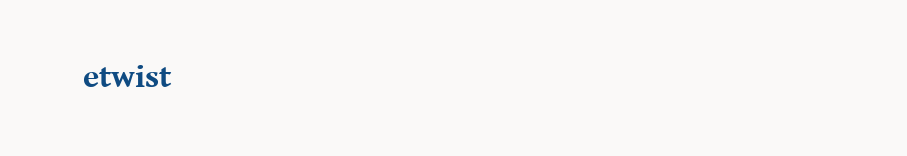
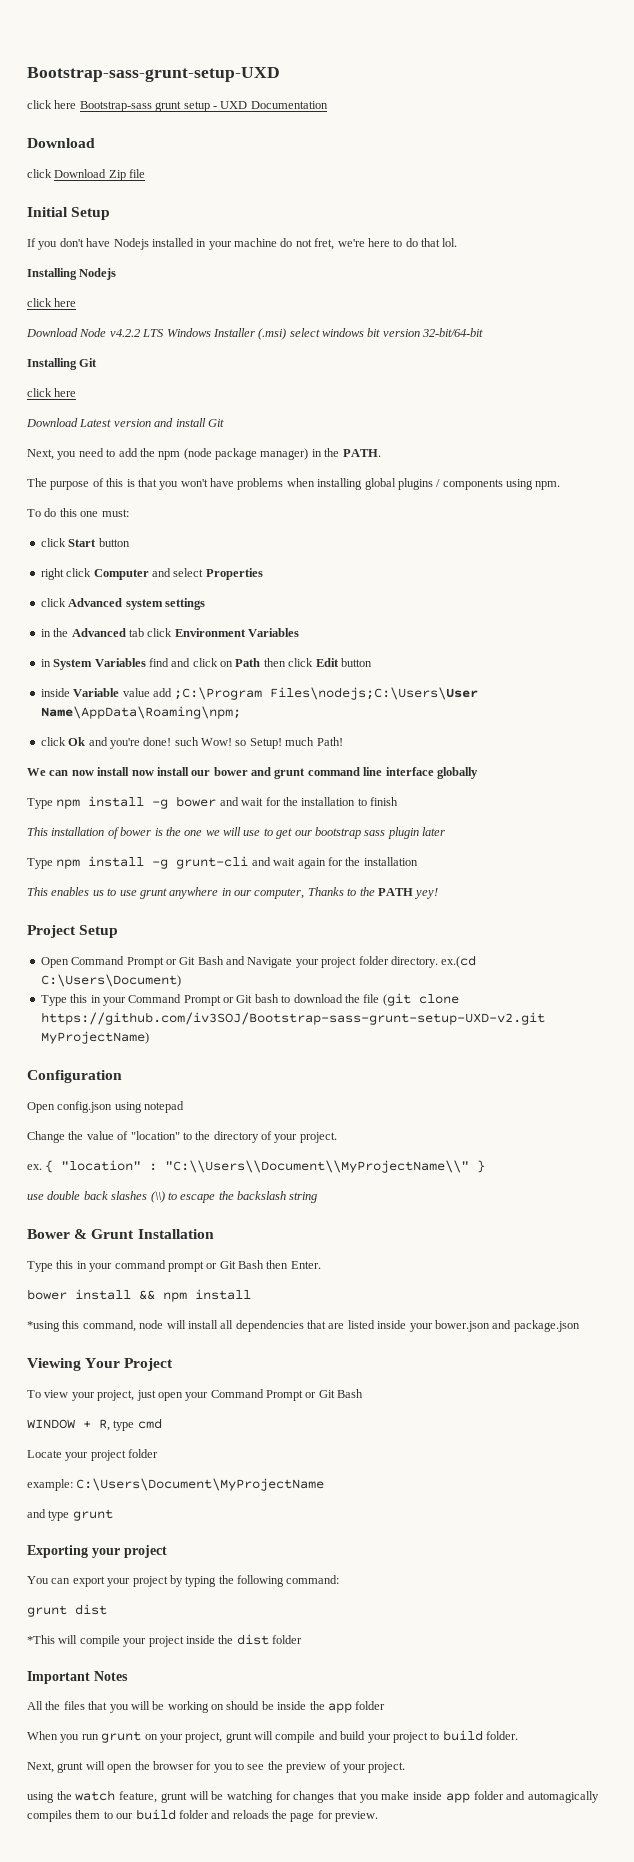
- etwist
+ Bootstrap-sass-grunt-setup-UXD
+ click here Bootstrap-sass grunt setup - UXD Documentation
+ Download
+ click Download Zip file
+ Initial Setup
+ If you don't have Nodejs installed in your machine do not fret, we're here to do that lol.
+ Installing Nodejs
+ click here
+ Download Node v4.2.2 LTS Windows Installer (.msi) select windows bit version 32-bit/64-bit
+ Installing Git
+ click here
+ Download Latest version and install Git
+ Next, you need to add the npm (node package manager) in the PATH.
+ The purpose of this is that you won't have problems when installing global plugins / components using npm.
+ To do this one must:
+ click Start button
+ right click Computer and select Properties
+ click Advanced system settings
+ in the Advanced tab click Environment Variables
+ in System Variables find and click on Path then click Edit button
+ inside Variable value add ;C:\Program Files\nodejs;C:\Users\User Name\AppData\Roaming\npm;
+ click Ok and you're done! such Wow! so Setup! much Path!
+ We can now install now install our bower and grunt command line interface globally
+ Type npm install -g bower and wait for the installation to finish
+ This installation of bower is the one we will use to get our bootstrap sass plugin later
+ Type npm install -g grunt-cli and wait again for the installation
+ This enables us to use grunt anywhere in our computer, Thanks to the PATH yey!
+ Project Setup
+ Open Command Prompt or Git Bash and Navigate your project folder directory. ex.(cd C:\Users\Document)
+ Type this in your Command Prompt or Git bash to download the file (git clone https://github.com/iv3SOJ/Bootstrap-sass-grunt-setup-UXD-v2.git MyProjectName)
+ Configuration
+ Open config.json using notepad
+ Change the value of "location" to the directory of your project.
+ ex. { "location" : "C:\\Users\\Document\\MyProjectName\\" }
+ use double back slashes (\\) to escape the backslash string
+ Bower & Grunt Installation
+ Type this in your command prompt or Git Bash then Enter.
+ bower install && npm install
+ *using this command, node will install all dependencies that are listed inside your bower.json and package.json
+ Viewing Your Project
+ To view your project, just open your Command Prompt or Git Bash
+ WINDOW + R, type cmd
+ Locate your project folder
+ example: C:\Users\Document\MyProjectName
+ and type grunt
+ Exporting your project
+ You can export your project by typing the following command:
+ grunt dist
+ *This will compile your project inside the dist folder
+ Important Notes
+ All the files that you will be working on should be inside the app folder
+ When you run grunt on your project, grunt will compile and build your project to build folder.
+ Next, grunt will open the browser for you to see the preview of your project.
+ using the watch feature, grunt will be watching for changes that you make inside app folder and automagically compiles them to our build folder and reloads the page for preview.

